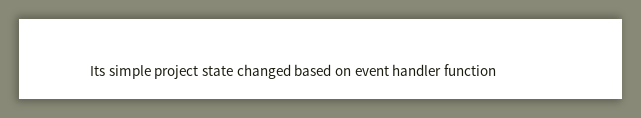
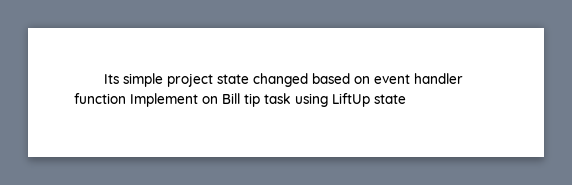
- Its simple project state changed based on event handler function
+ Its simple project state changed based on event handler function Implement on Bill tip task using LiftUp state

